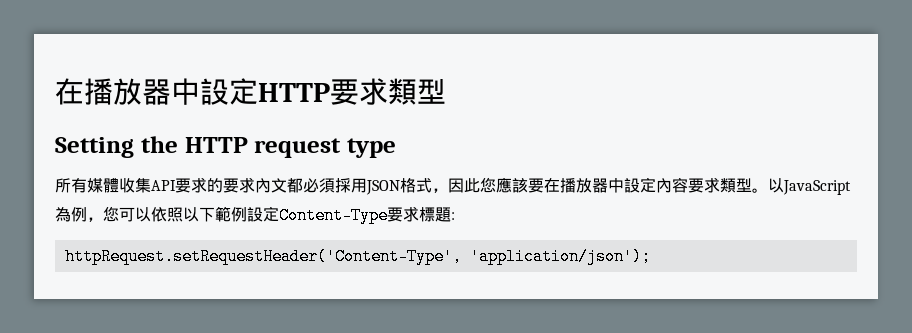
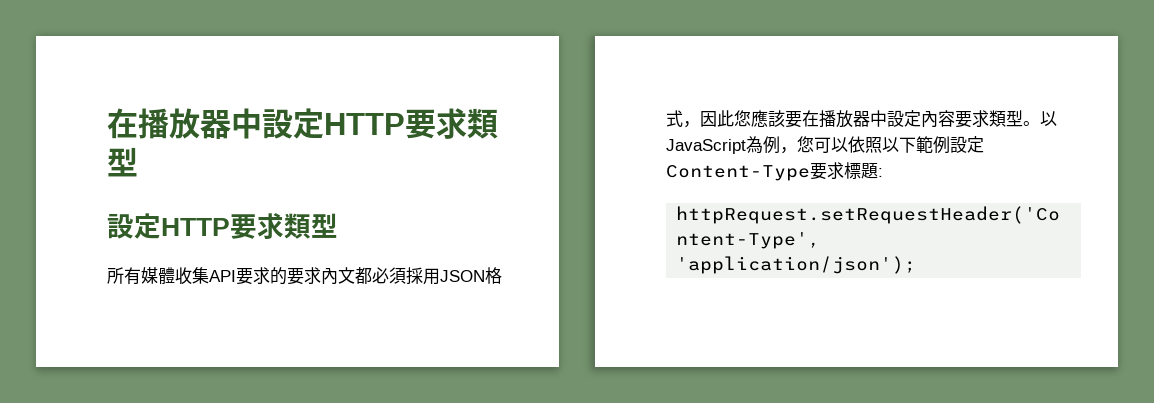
  在播放器中設定HTTP要求類型
- Setting the HTTP request type
+ 設定HTTP要求類型

